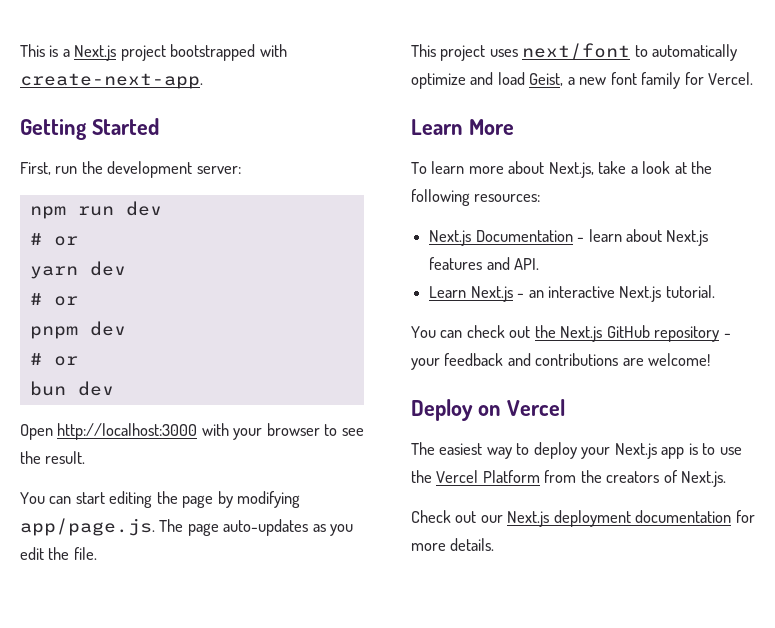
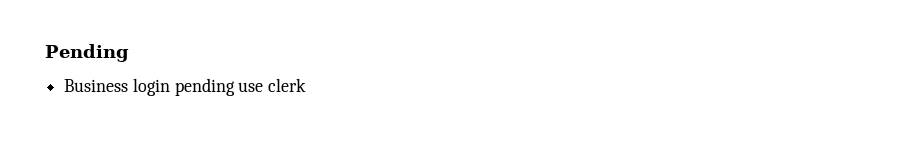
- This is a Next.js project bootstrapped with create-next-app.
- Getting Started
- First, run the development server:
- npm run dev
- # or
- yarn dev
- # or
- pnpm dev
- # or
- bun dev
- Open http://localhost:3000 with your browser to see the result.
- You can start editing the page by modifying app/page.js. The page auto-updates as you edit the file.
- This project uses next/font to automatically optimize and load Geist, a new font family for Vercel.
- Learn More
- To learn more about Next.js, take a look at the following resources:
- Next.js Documentation - learn about Next.js features and API.
- Learn Next.js - an interactive Next.js tutorial.
- You can check out the Next.js GitHub repository - your feedback and contributions are welcome!
- Deploy on Vercel
- The easiest way to deploy your Next.js app is to use the Vercel Platform from the creators of Next.js.
- Check out our Next.js deployment documentation for more details.
+ Pending
+ Business login pending use clerk

